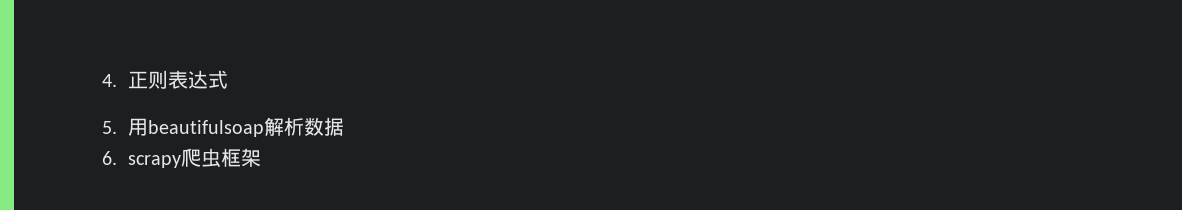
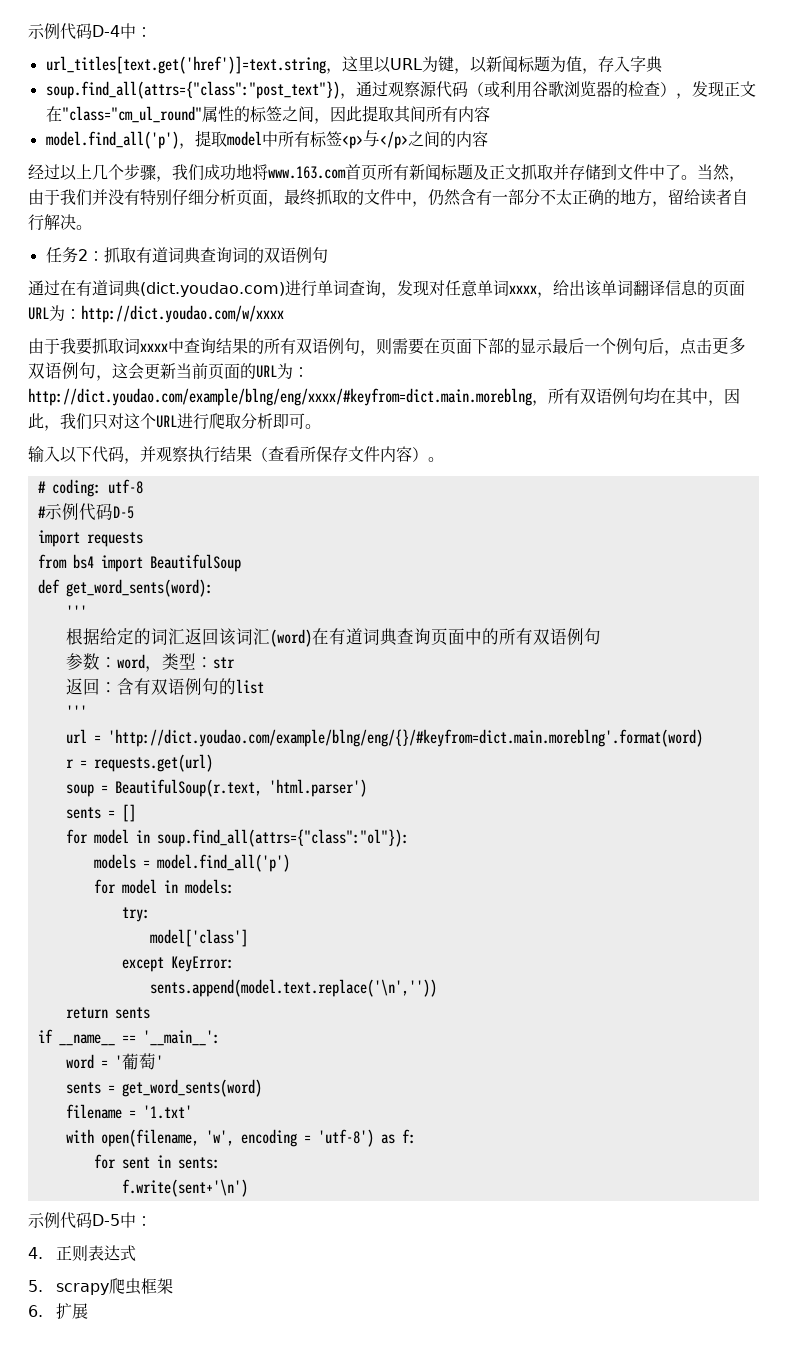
+ 示例代码D-4中：
+ url_titles[text.get('href')]=text.string，这里以URL为键，以新闻标题为值，存入字典
+ soup.find_all(attrs={"class":"post_text"})，通过观察源代码（或利用谷歌浏览器的检查），发现正文在"class="cm_ul_round"属性的标签之间，因此提取其间所有内容
+ model.find_all('p')，提取model中所有标签<p>与</p>之间的内容
+ 经过以上几个步骤，我们成功地将www.163.com首页所有新闻标题及正文抓取并存储到文件中了。当然，由于我们并没有特别仔细分析页面，最终抓取的文件中，仍然含有一部分不太正确的地方，留给读者自行解决。
+ 任务2：抓取有道词典查询词的双语例句
+ 通过在有道词典(dict.youdao.com)进行单词查询，发现对任意单词xxxx，给出该单词翻译信息的页面URL为：http://dict.youdao.com/w/xxxx
+ 由于我要抓取词xxxx中查询结果的所有双语例句，则需要在页面下部的显示最后一个例句后，点击更多双语例句，这会更新当前页面的URL为：http://dict.youdao.com/example/blng/eng/xxxx/#keyfrom=dict.main.moreblng，所有双语例句均在其中，因此，我们只对这个URL进行爬取分析即可。
+ 输入以下代码，并观察执行结果（查看所保存文件内容）。
+ # coding: utf-8
+ #示例代码D-5
+ import requests
+ from bs4 import BeautifulSoup
+ def get_word_sents(word):
+ '''
+ 根据给定的词汇返回该词汇(word)在有道词典查询页面中的所有双语例句
+ 参数：word，类型：str
+ 返回：含有双语例句的list
+ '''
+ url = 'http://dict.youdao.com/example/blng/eng/{}/#keyfrom=dict.main.moreblng'.format(word)
+ r = requests.get(url)
+ soup = BeautifulSoup(r.text, 'html.parser')
+ sents = []
+ for model in soup.find_all(attrs={"class":"ol"}):
+ models = model.find_all('p')
+ for model in models:
+ try:
+ model['class']
+ except KeyError:
+ sents.append(model.text.replace('\n',''))
+ return sents
+ if __name__ == '__main__':
+ word = '葡萄'
+ sents = get_word_sents(word)
+ filename = '1.txt'
+ with open(filename, 'w', encoding = 'utf-8') as f:
+ for sent in sents:
+ f.write(sent+'\n')
+ 示例代码D-5中：
- 5.用beautifulsoap解析数据
- 6. scrapy爬虫框架
+ 5. scrapy爬虫框架
+ 6.扩展

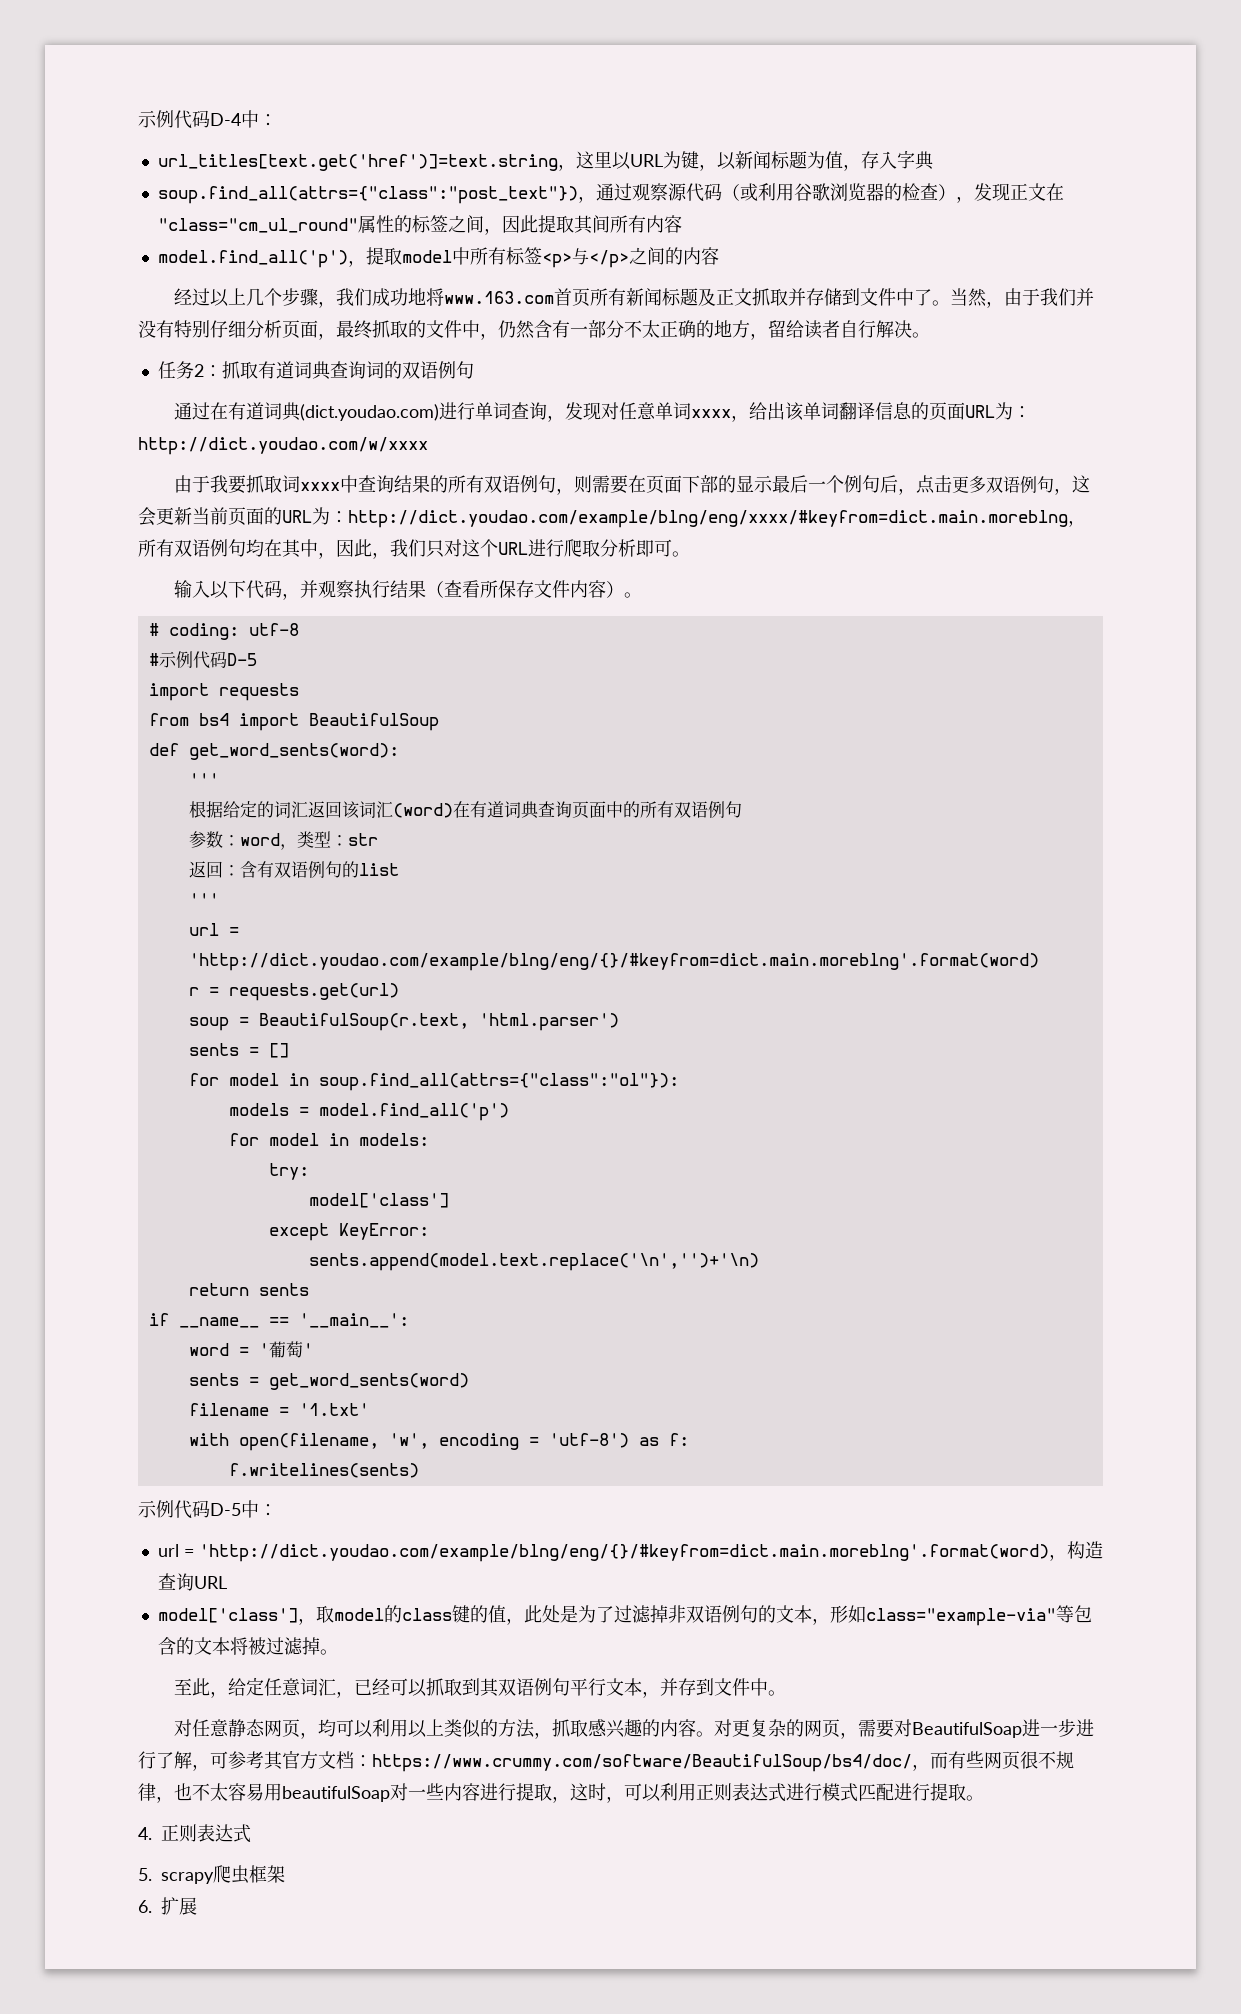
- sents.append(model.text.replace('\n',''))
+ sents.append(model.text.replace('\n','')+'\n)
- for sent in sents:
- f.write(sent+'\n')
+ f.writelines(sents)
+ url = 'http://dict.youdao.com/example/blng/eng/{}/#keyfrom=dict.main.moreblng'.format(word)，构造查询URL
+ model['class']，取model的class键的值，此处是为了过滤掉非双语例句的文本，形如class="example-via"等包含的文本将被过滤掉。
+ 至此，给定任意词汇，已经可以抓取到其双语例句平行文本，并存到文件中。
+ 对任意静态网页，均可以利用以上类似的方法，抓取感兴趣的内容。对更复杂的网页，需要对BeautifulSoap进一步进行了解，可参考其官方文档：https://www.crummy.com/software/BeautifulSoup/bs4/doc/，而有些网页很不规律，也不太容易用beautifulSoap对一些内容进行提取，这时，可以利用正则表达式进行模式匹配进行提取。

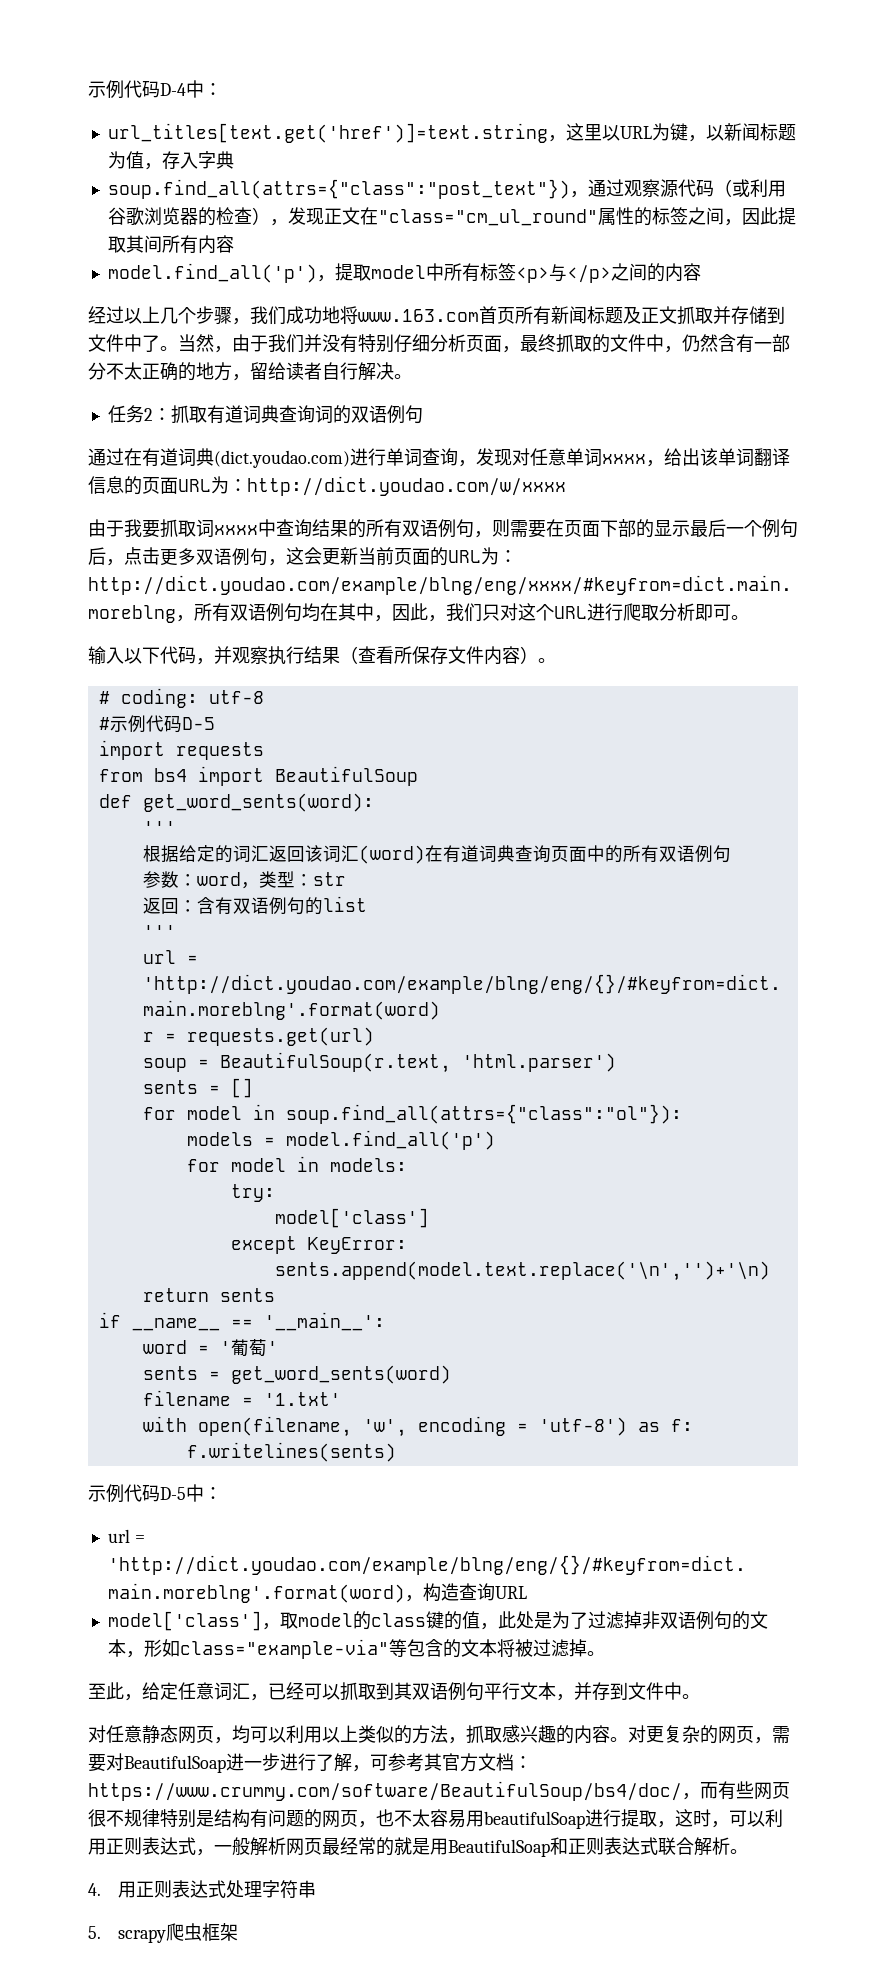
- 对更复杂的网页，需要对BeautifulSoap进一步进行了解，可参考其官方文档：https://www.crummy.com/software/BeautifulSoup/bs4/doc/，而有些网页很不规律，也不太容易用beautifulSoap对一些内容进行提取，这时，可以利用正则表达式进行模式匹配进行提取。
- 4.正则表达式
+ 对更复杂的网页，需要对BeautifulSoap进一步进行了解，可参考其官方文档：https://www.crummy.com/software/BeautifulSoup/bs4/doc/，而有些网页很不规律特别是结构有问题的网页，也不太容易用beautifulSoap进行提取，这时，可以利用正则表达式，一般解析网页最经常的就是用BeautifulSoap和正则表达式联合解析。
+ 4.用正则表达式处理字符串
- 6.扩展

